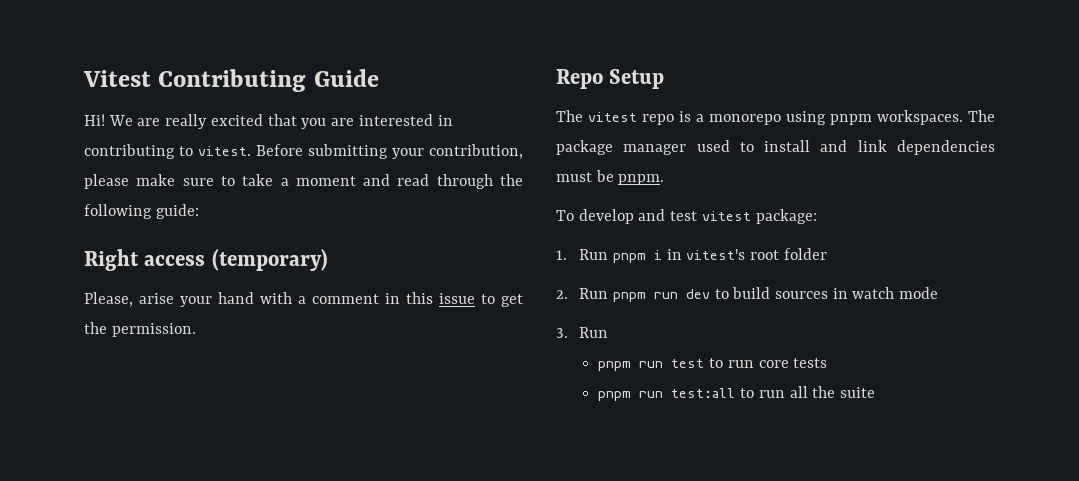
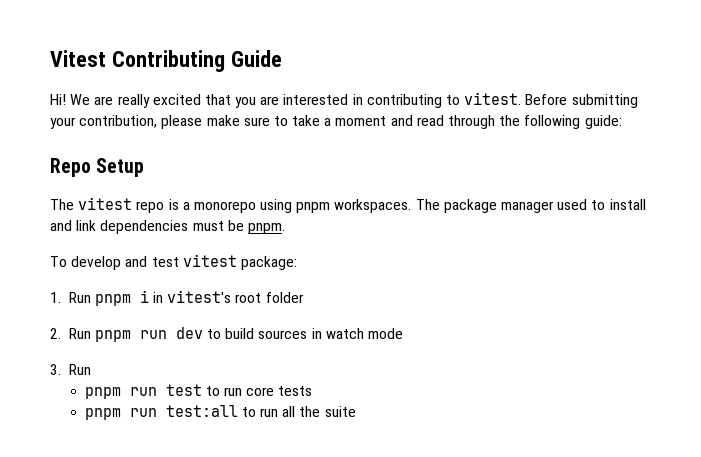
- Right access (temporary)
- Please, arise your hand with a comment in this issue to get the permission.

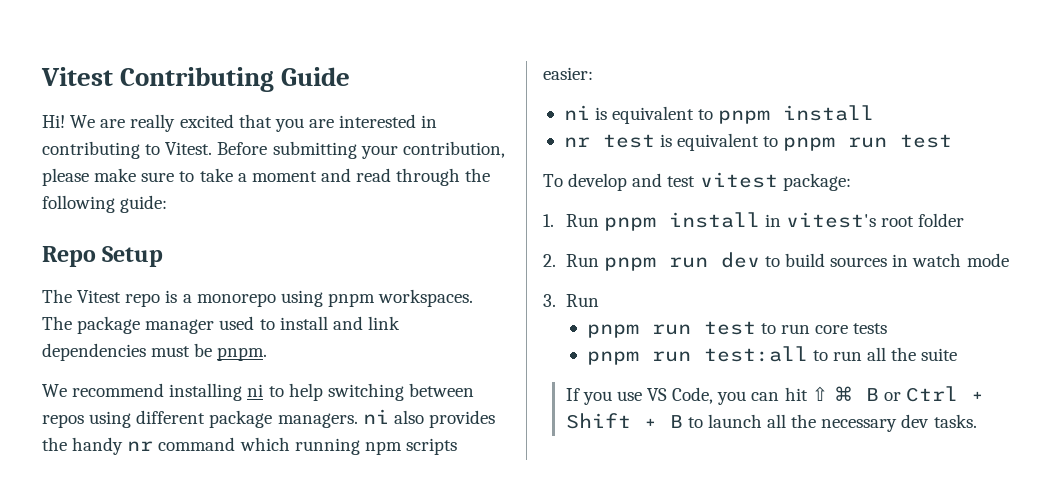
- We are really excited that you are interested in contributing to vitest.
+ We are really excited that you are interested in contributing to Vitest.
- The vitest repo is a monorepo using pnpm workspaces.
+ The Vitest repo is a monorepo using pnpm workspaces.
+ We recommend installing ni to help switching between repos using different package managers. ni also provides the handy nr command which running npm scripts easier:
+ ni is equivalent to pnpm install
+ nr test is equivalent to pnpm run test
- 1. Run pnpm i in vitest's root folder
+ 1. Run pnpm install in vitest's root folder
+ If you use VS Code, you can hit ⇧ ⌘ B or Ctrl + Shift + B to launch all the necessary dev tasks.

